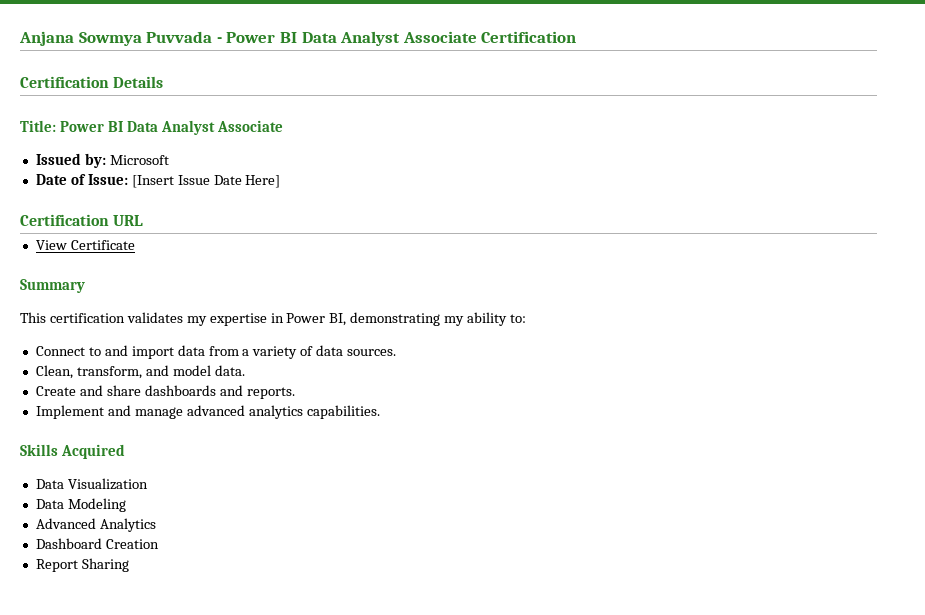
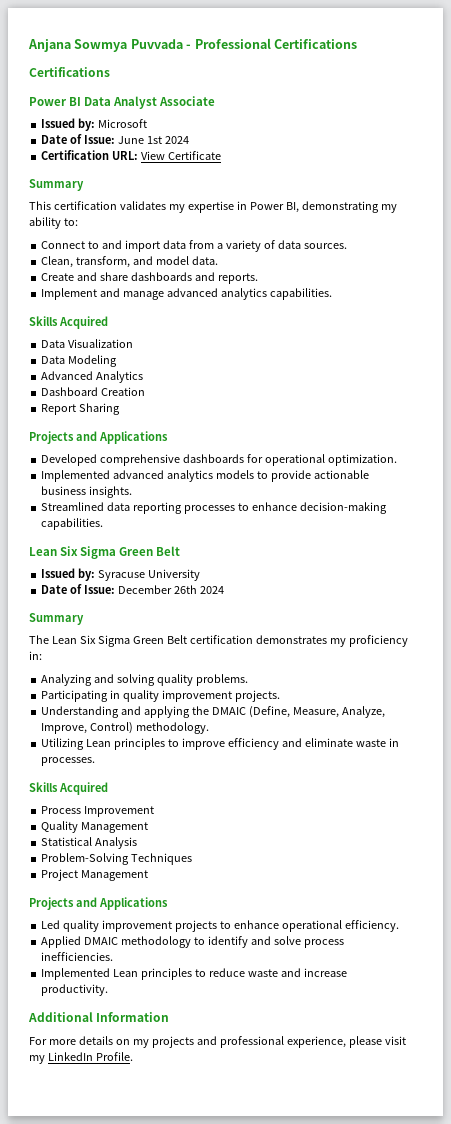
- Anjana Sowmya Puvvada - Power BI Data Analyst Associate Certification
- Certification Details
- Title: Power BI Data Analyst Associate
+ Anjana Sowmya Puvvada - Professional Certifications
+ Certifications
+ Power BI Data Analyst Associate
- Date of Issue: [Insert Issue Date Here]
- Certification URL
- View Certificate
+ Date of Issue: June 1st 2024
+ Certification URL: View Certificate
  Report Sharing
+ Projects and Applications
+ Developed comprehensive dashboards for operational optimization.
+ Implemented advanced analytics models to provide actionable business insights.
+ Streamlined data reporting processes to enhance decision-making capabilities.
+ Lean Six Sigma Green Belt
+ Issued by: Syracuse University
+ Date of Issue: December 26th 2024
+ Summary
+ The Lean Six Sigma Green Belt certification demonstrates my proficiency in:
+ Analyzing and solving quality problems.
+ Participating in quality improvement projects.
+ Understanding and applying the DMAIC (Define, Measure, Analyze, Improve, Control) methodology.
+ Utilizing Lean principles to improve efficiency and eliminate waste in processes.
+ Skills Acquired
+ Process Improvement
+ Quality Management
+ Statistical Analysis
+ Problem-Solving Techniques
+ Project Management
+ Projects and Applications
+ Led quality improvement projects to enhance operational efficiency.
+ Applied DMAIC methodology to identify and solve process inefficiencies.
+ Implemented Lean principles to reduce waste and increase productivity.
+ Additional Information
+ For more details on my projects and professional experience, please visit my LinkedIn Profile.

